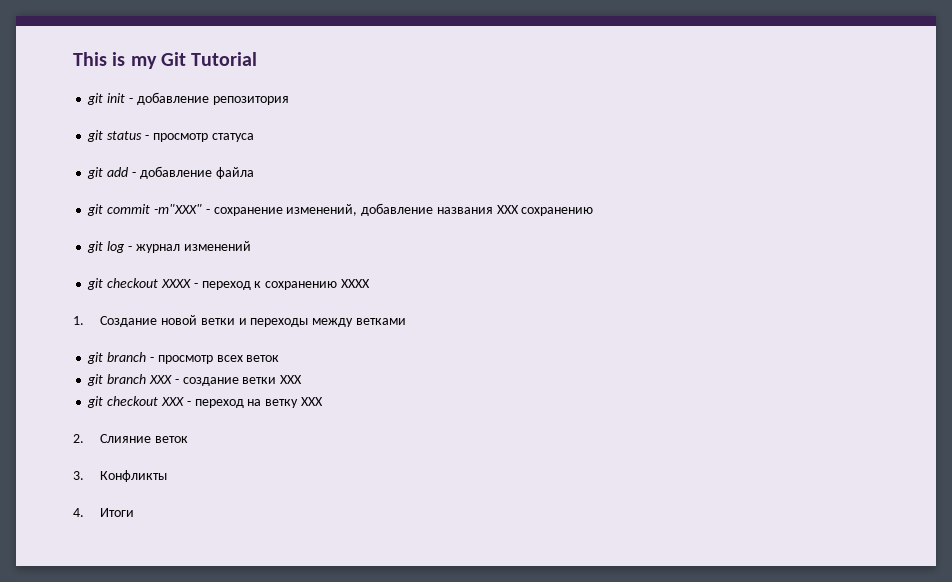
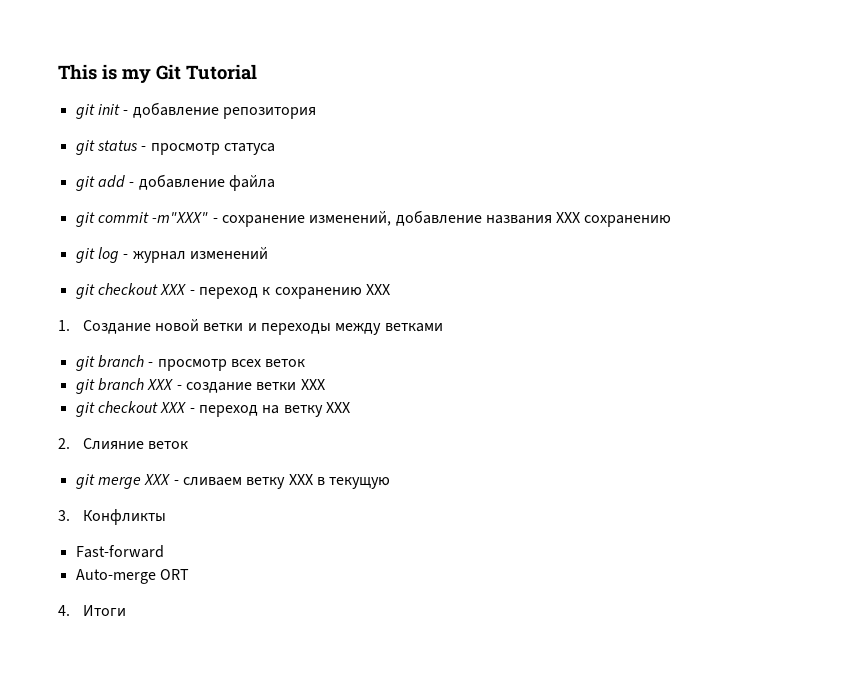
- git checkout XXXX - переход к сохранению XXXX
+ git checkout XXX - переход к сохранению XXX
+ git merge ХХХ - сливаем ветку ХХХ в текущую
+ Fast-forward
+ Auto-merge ORT

